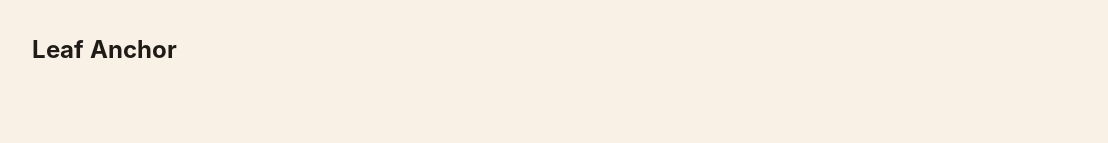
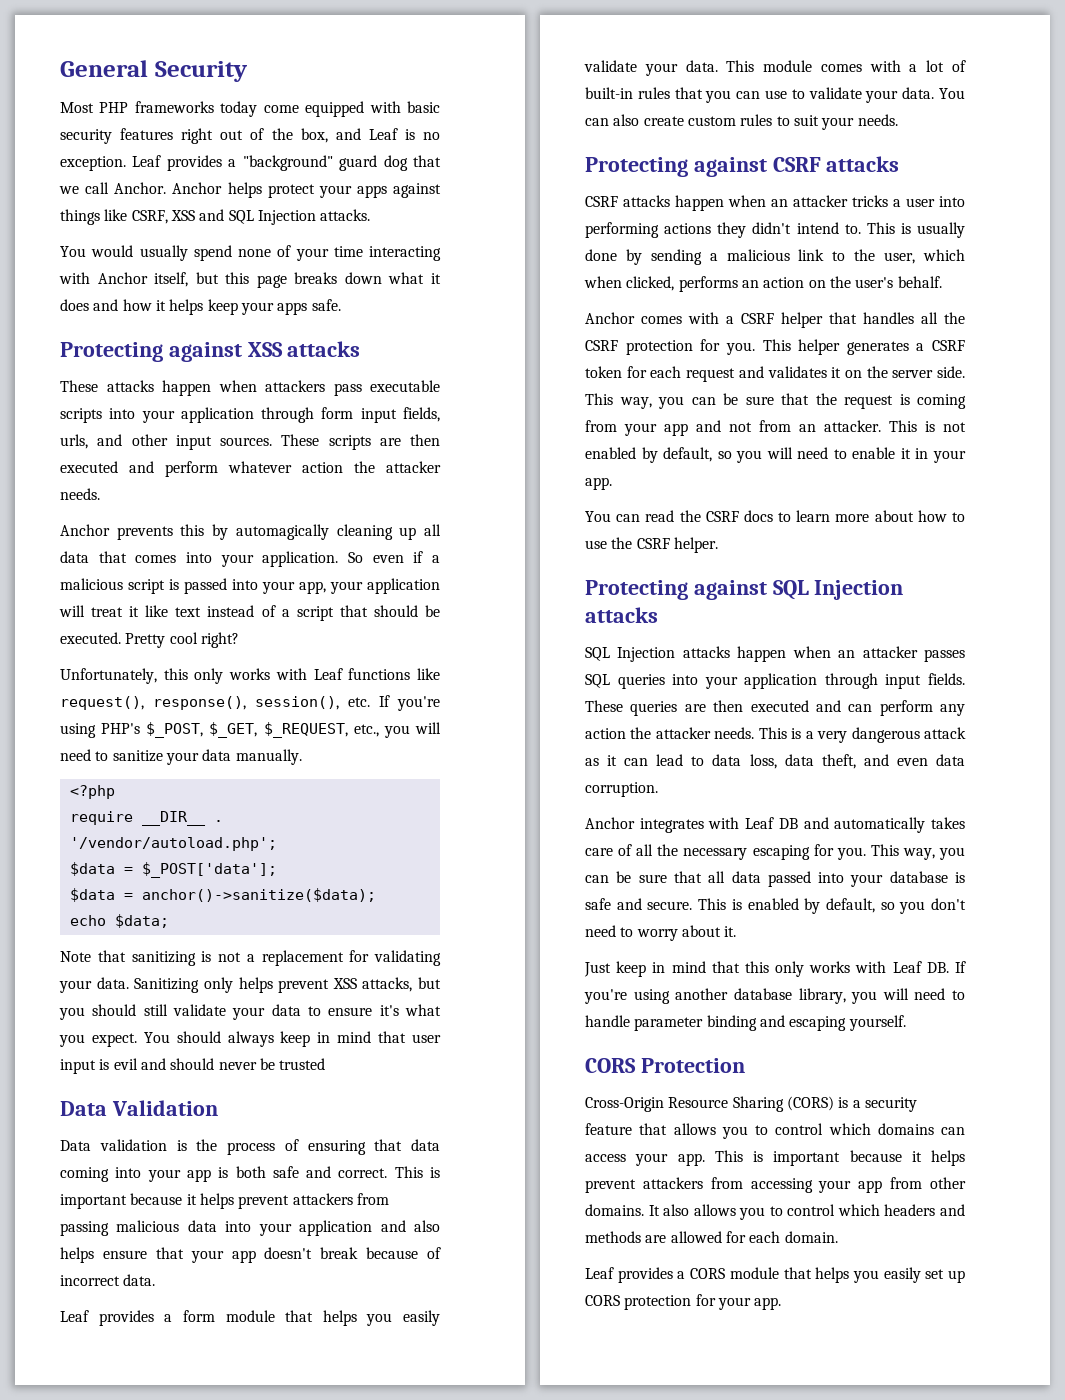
- Leaf Anchor
+ General Security
+ Most PHP frameworks today come equipped with basic security features right out of the box, and Leaf is no exception. Leaf provides a "background" guard dog that we call Anchor. Anchor helps protect your apps against things like CSRF, XSS and SQL Injection attacks.
+ You would usually spend none of your time interacting with Anchor itself, but this page breaks down what it does and how it helps keep your apps safe.
+ Protecting against XSS attacks
+ These attacks happen when attackers pass executable scripts into your application through form input fields, urls, and other input sources. These scripts are then executed and perform whatever action the attacker needs.
+ Anchor prevents this by automagically cleaning up all data that comes into your application. So even if a malicious script is passed into your app, your application will treat it like text instead of a script that should be executed. Pretty cool right?
+ Unfortunately, this only works with Leaf functions like request(), response(), session(), etc. If you're using PHP's $_POST, $_GET, $_REQUEST, etc., you will need to sanitize your data manually.
+ <?php
+ require __DIR__ . '/vendor/autoload.php';
+ $data = $_POST['data'];
+ $data = anchor()->sanitize($data);
+ echo $data;
+ Note that sanitizing is not a replacement for validating your data. Sanitizing only helps prevent XSS attacks, but you should still validate your data to ensure it's what you expect. You should always keep in mind that user input is evil and should never be trusted
+ Data Validation
+ Data validation is the process of ensuring that data coming into your app is both safe and correct. This is important because it helps prevent attackers from passing malicious data into your application and also helps ensure that your app doesn't break because of incorrect data.
+ Leaf provides a form module that helps you easily validate your data. This module comes with a lot of built-in rules that you can use to validate your data. You can also create custom rules to suit your needs.
+ Protecting against CSRF attacks
+ CSRF attacks happen when an attacker tricks a user into performing actions they didn't intend to. This is usually done by sending a malicious link to the user, which when clicked, performs an action on the user's behalf.
+ Anchor comes with a CSRF helper that handles all the CSRF protection for you. This helper generates a CSRF token for each request and validates it on the server side. This way, you can be sure that the request is coming from your app and not from an attacker. This is not enabled by default, so you will need to enable it in your app.
+ You can read the CSRF docs to learn more about how to use the CSRF helper.
+ Protecting against SQL Injection attacks
+ SQL Injection attacks happen when an attacker passes SQL queries into your application through input fields. These queries are then executed and can perform any action the attacker needs. This is a very dangerous attack as it can lead to data loss, data theft, and even data corruption.
+ Anchor integrates with Leaf DB and automatically takes care of all the necessary escaping for you. This way, you can be sure that all data passed into your database is safe and secure. This is enabled by default, so you don't need to worry about it.
+ Just keep in mind that this only works with Leaf DB. If you're using another database library, you will need to handle parameter binding and escaping yourself.
+ CORS Protection
+ Cross-Origin Resource Sharing (CORS) is a security feature that allows you to control which domains can access your app. This is important because it helps prevent attackers from accessing your app from other domains. It also allows you to control which headers and methods are allowed for each domain.
+ Leaf provides a CORS module that helps you easily set up CORS protection for your app.

